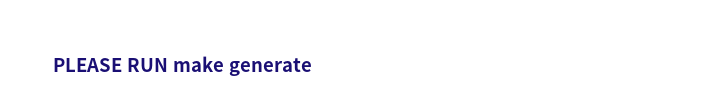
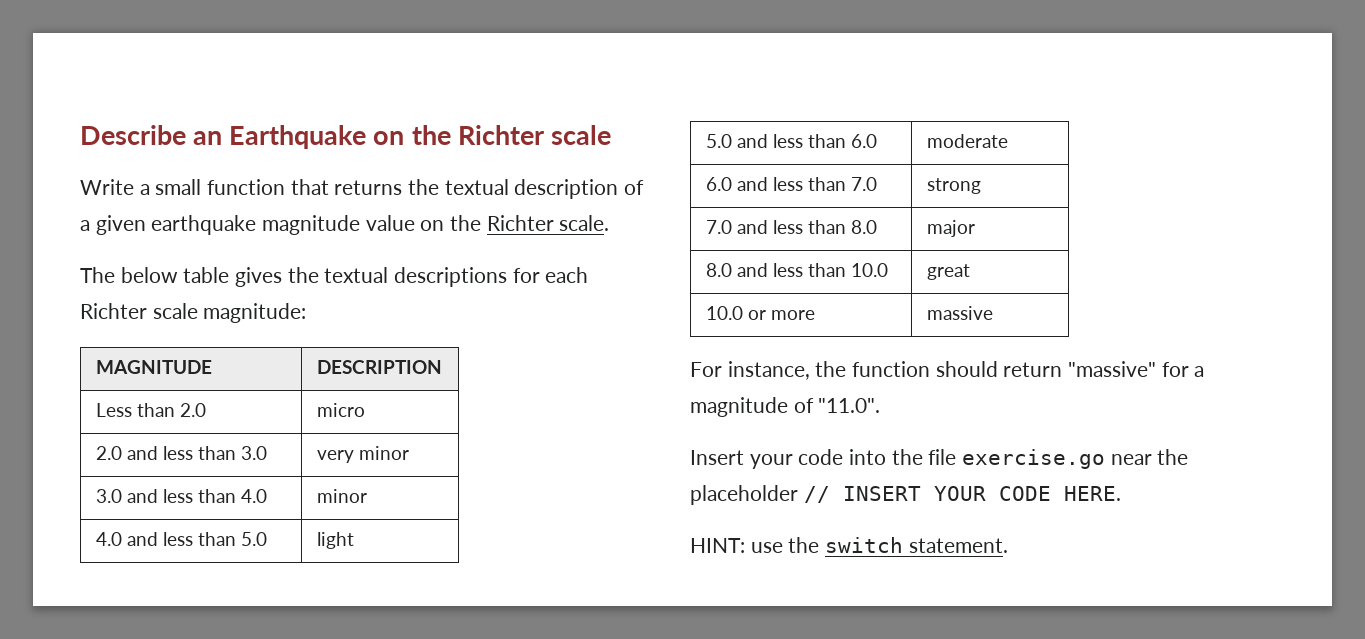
- PLEASE RUN make generate
+ Describe an Earthquake on the Richter scale
+ Write a small function that returns the textual description of a given earthquake magnitude value on the Richter scale.
+ The below table gives the textual descriptions for each Richter scale magnitude:
+ MAGNITUDE | DESCRIPTION
+ Less than 2.0 | micro
+ 2.0 and less than 3.0 | very minor
+ 3.0 and less than 4.0 | minor
+ 4.0 and less than 5.0 | light
+ 5.0 and less than 6.0 | moderate
+ 6.0 and less than 7.0 | strong
+ 7.0 and less than 8.0 | major
+ 8.0 and less than 10.0 | great
+ 10.0 or more | massive
+ For instance, the function should return "massive" for a magnitude of "11.0".
+ Insert your code into the file exercise.go near the placeholder // INSERT YOUR CODE HERE.
+ HINT: use the switch statement.

